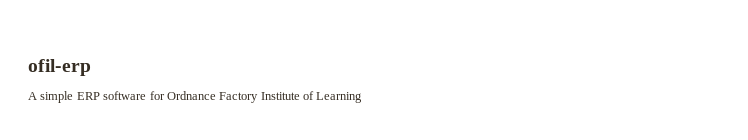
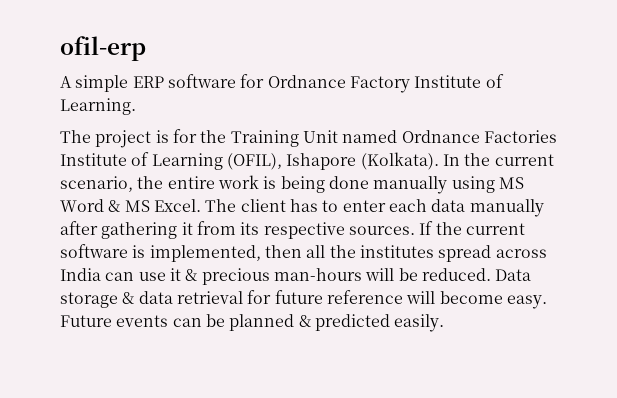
- A simple ERP software for Ordnance Factory Institute of Learning
+ A simple ERP software for Ordnance Factory Institute of Learning.
+ The project is for the Training Unit named Ordnance Factories Institute of Learning (OFIL), Ishapore (Kolkata). In the current scenario, the entire work is being done manually using MS Word & MS Excel. The client has to enter each data manually after gathering it from its respective sources. If the current software is implemented, then all the institutes spread across India can use it & precious man-hours will be reduced. Data storage & data retrieval for future reference will become easy. Future events can be planned & predicted easily.

